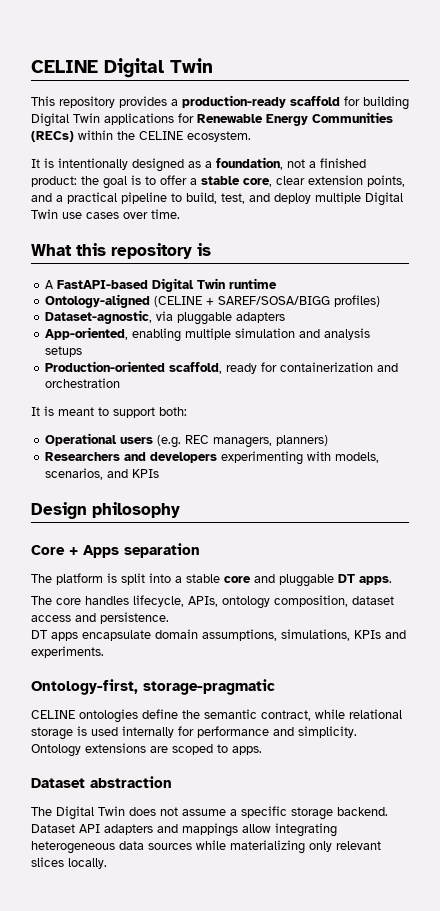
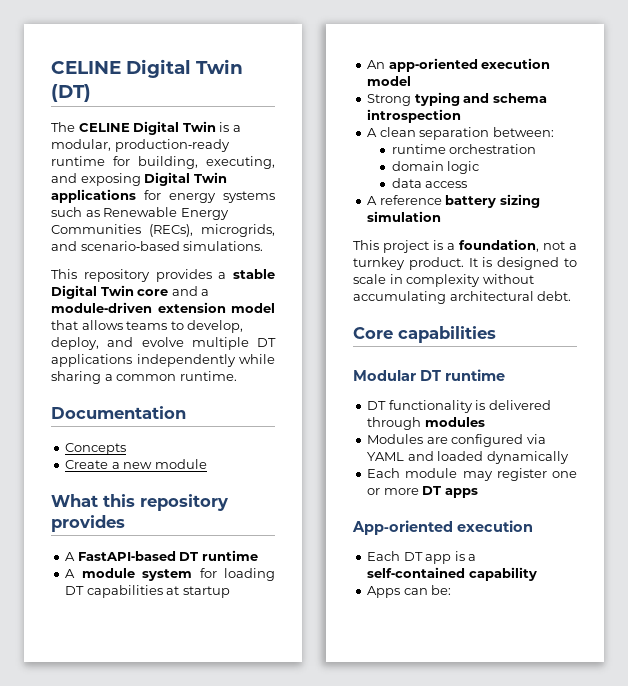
- CELINE Digital Twin
- This repository provides a production-ready scaffold for building Digital Twin applications for Renewable Energy Communities (RECs) within the CELINE ecosystem.
- It is intentionally designed as a foundation, not a finished product: the goal is to offer a stable core, clear extension points, and a practical pipeline to build, test, and deploy multiple Digital Twin use cases over time.
- What this repository is
- A FastAPI-based Digital Twin runtime
- Ontology-aligned (CELINE + SAREF/SOSA/BIGG profiles)
- Dataset-agnostic, via pluggable adapters
- App-oriented, enabling multiple simulation and analysis setups
- Production-oriented scaffold, ready for containerization and orchestration
- It is meant to support both:
- Operational users (e.g. REC managers, planners)
- Researchers and developers experimenting with models, scenarios, and KPIs
- Design philosophy
- Core + Apps separation
- The platform is split into a stable core and pluggable DT apps.
- The core handles lifecycle, APIs, ontology composition, dataset access and persistence.
- DT apps encapsulate domain assumptions, simulations, KPIs and experiments.
- Ontology-first, storage-pragmatic
- CELINE ontologies define the semantic contract, while relational storage is used internally for performance and simplicity. Ontology extensions are scoped to apps.
- Dataset abstraction
- The Digital Twin does not assume a specific storage backend. Dataset API adapters and mappings allow integrating heterogeneous data sources while materializing only relevant slices locally.
+ CELINE Digital Twin (DT)
+ The CELINE Digital Twin is a modular, production‑ready runtime for building, executing, and exposing Digital Twin applications for energy systems such as Renewable Energy Communities (RECs), microgrids, and scenario‑based simulations.
+ This repository provides a stable Digital Twin core and a module‑driven extension model that allows teams to develop, deploy, and evolve multiple DT applications independently while sharing a common runtime.
+ Documentation
+ Concepts
+ Create a new module
+ What this repository provides
+ A FastAPI‑based DT runtime
+ A module system for loading DT capabilities at startup
+ An app‑oriented execution model
+ Strong typing and schema introspection
+ A clean separation between:
+ runtime orchestration
+ domain logic
+ data access
+ A reference battery sizing simulation
+ This project is a foundation, not a turnkey product. It is designed to scale in complexity without accumulating architectural debt.
+ Core capabilities
+ Modular DT runtime
+ DT functionality is delivered through modules
+ Modules are configured via YAML and loaded dynamically
+ Each module may register one or more DT apps
+ App‑oriented execution
+ Each DT app is a self‑contained capability
+ Apps can be:

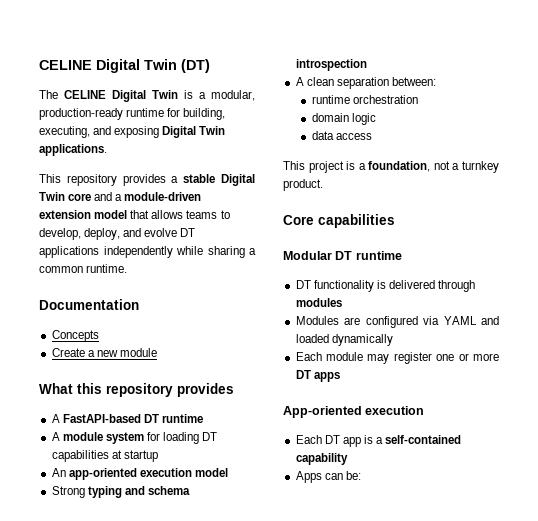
- The CELINE Digital Twin is a modular, production‑ready runtime for building, executing, and exposing Digital Twin applications for energy systems such as Renewable Energy Communities (RECs), microgrids, and scenario‑based simulations.
+ The CELINE Digital Twin is a modular, production‑ready runtime for building, executing, and exposing Digital Twin applications.
- This repository provides a stable Digital Twin core and a module‑driven extension model that allows teams to develop, deploy, and evolve multiple DT applications independently while sharing a common runtime.
+ This repository provides a stable Digital Twin core and a module‑driven extension model that allows teams to develop, deploy, and evolve DT applications independently while sharing a common runtime.
- A reference battery sizing simulation
- It is designed to scale in complexity without accumulating architectural debt.

